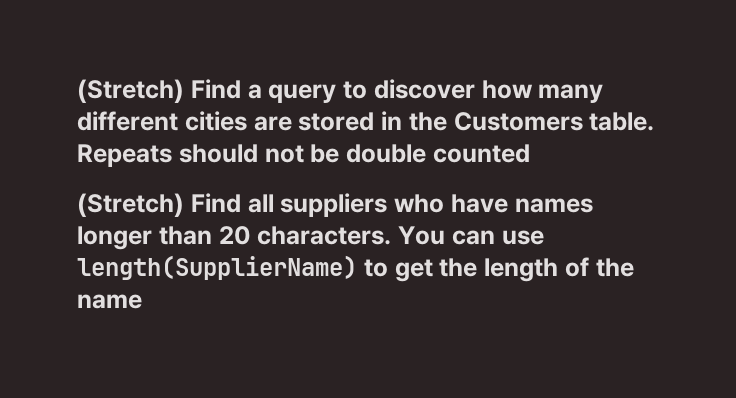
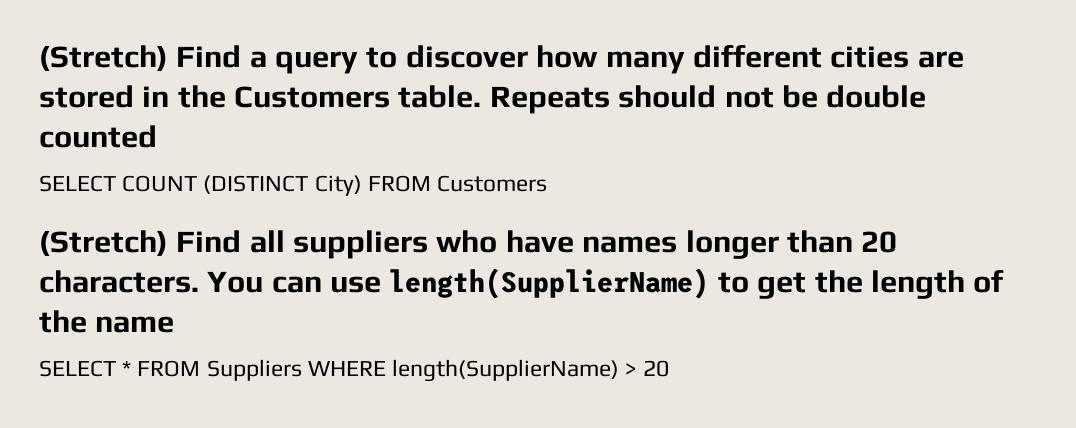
+ SELECT COUNT (DISTINCT City) FROM Customers
+ SELECT * FROM Suppliers WHERE length(SupplierName) > 20

